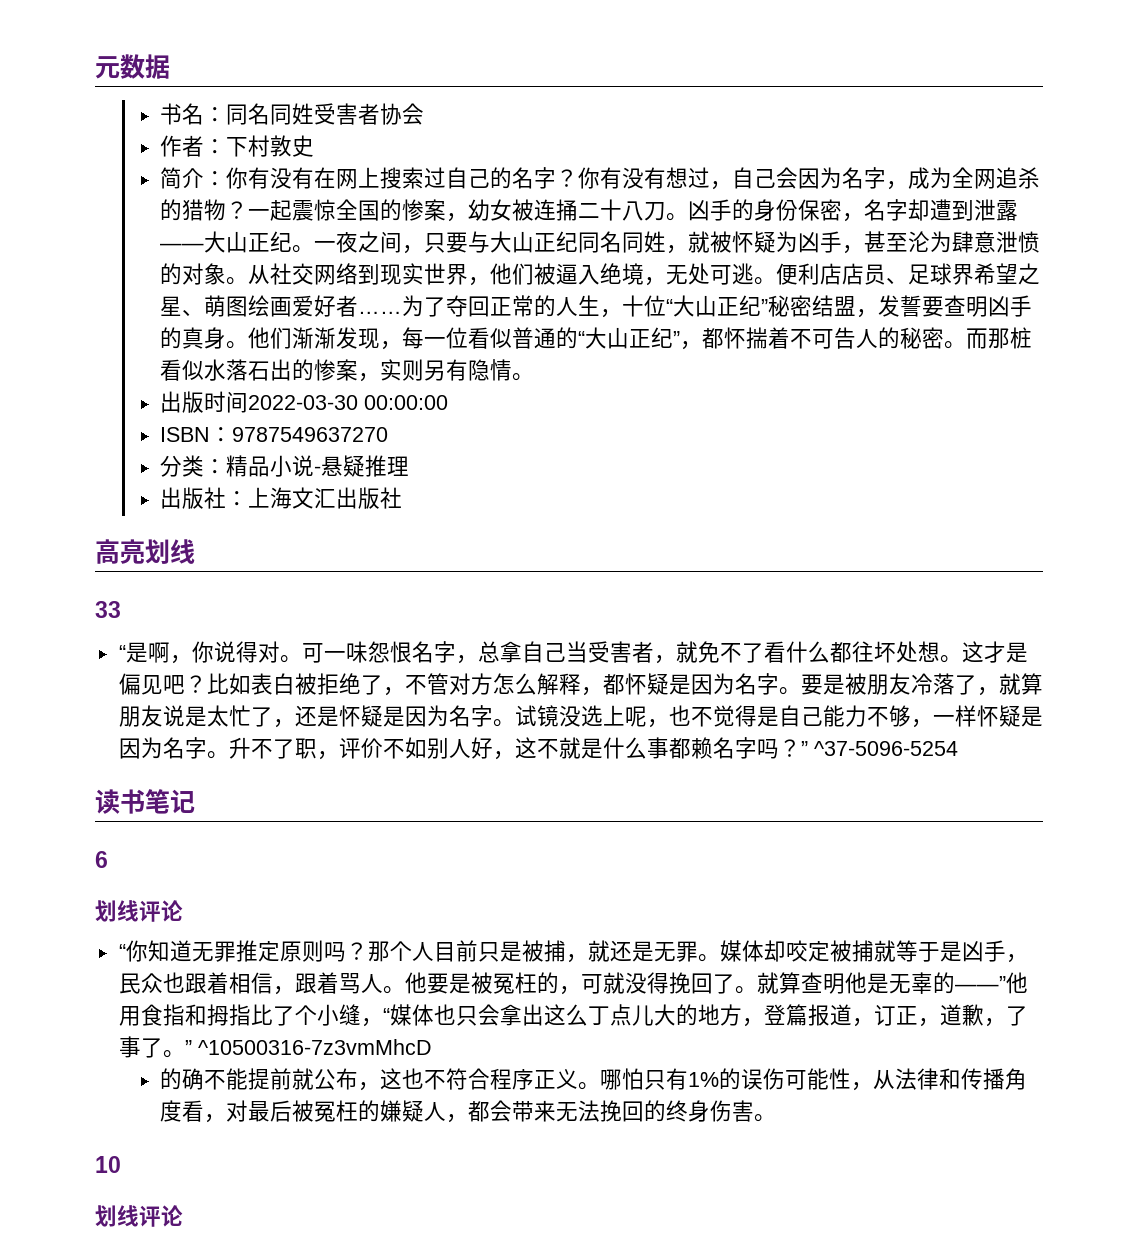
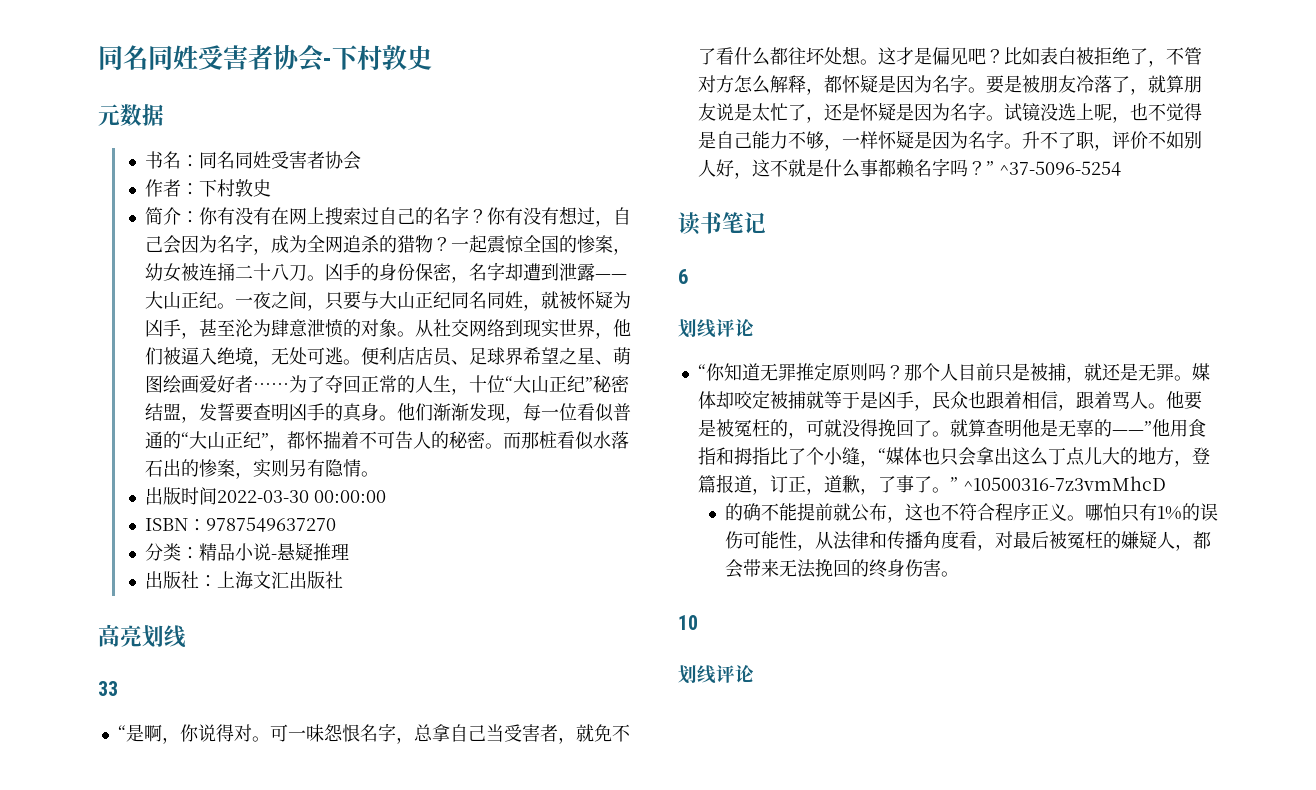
+ 同名同姓受害者协会-下村敦史

